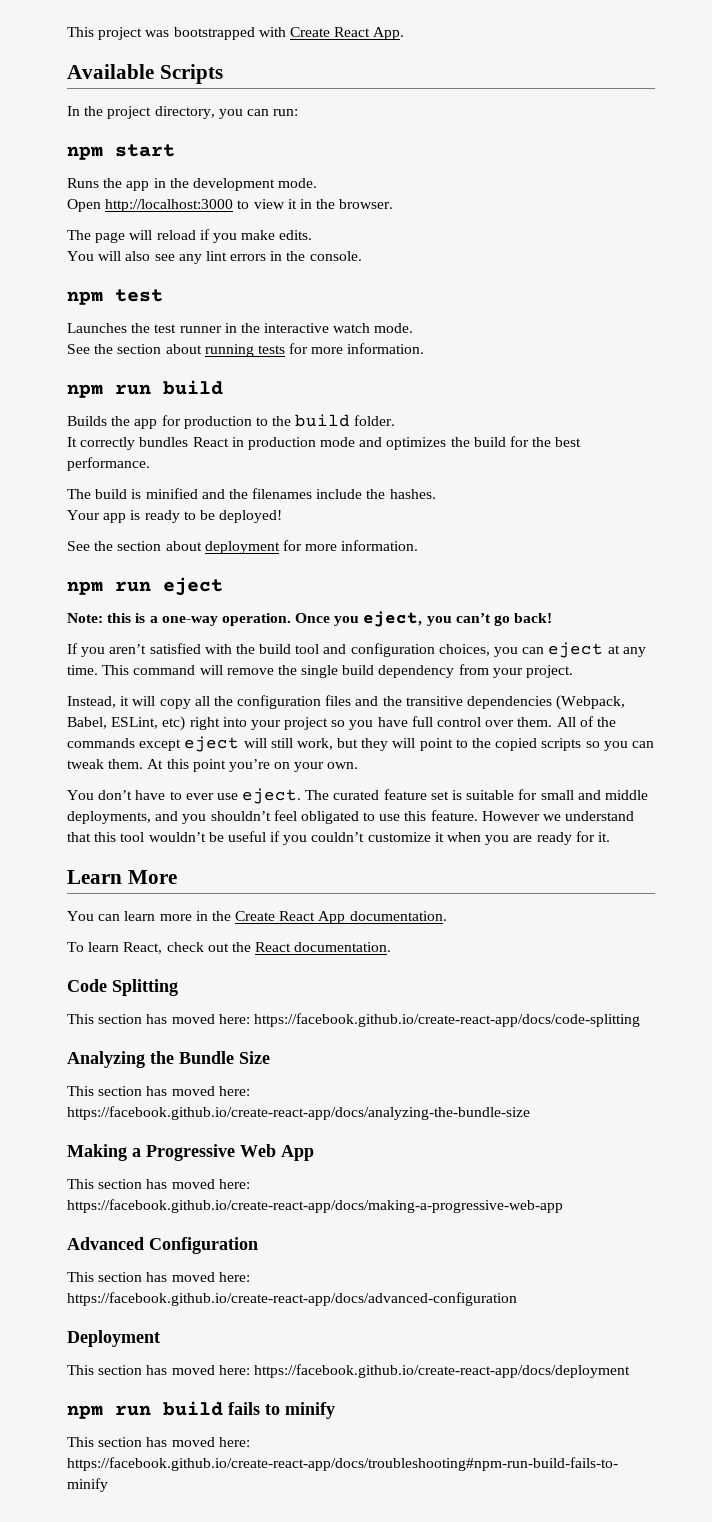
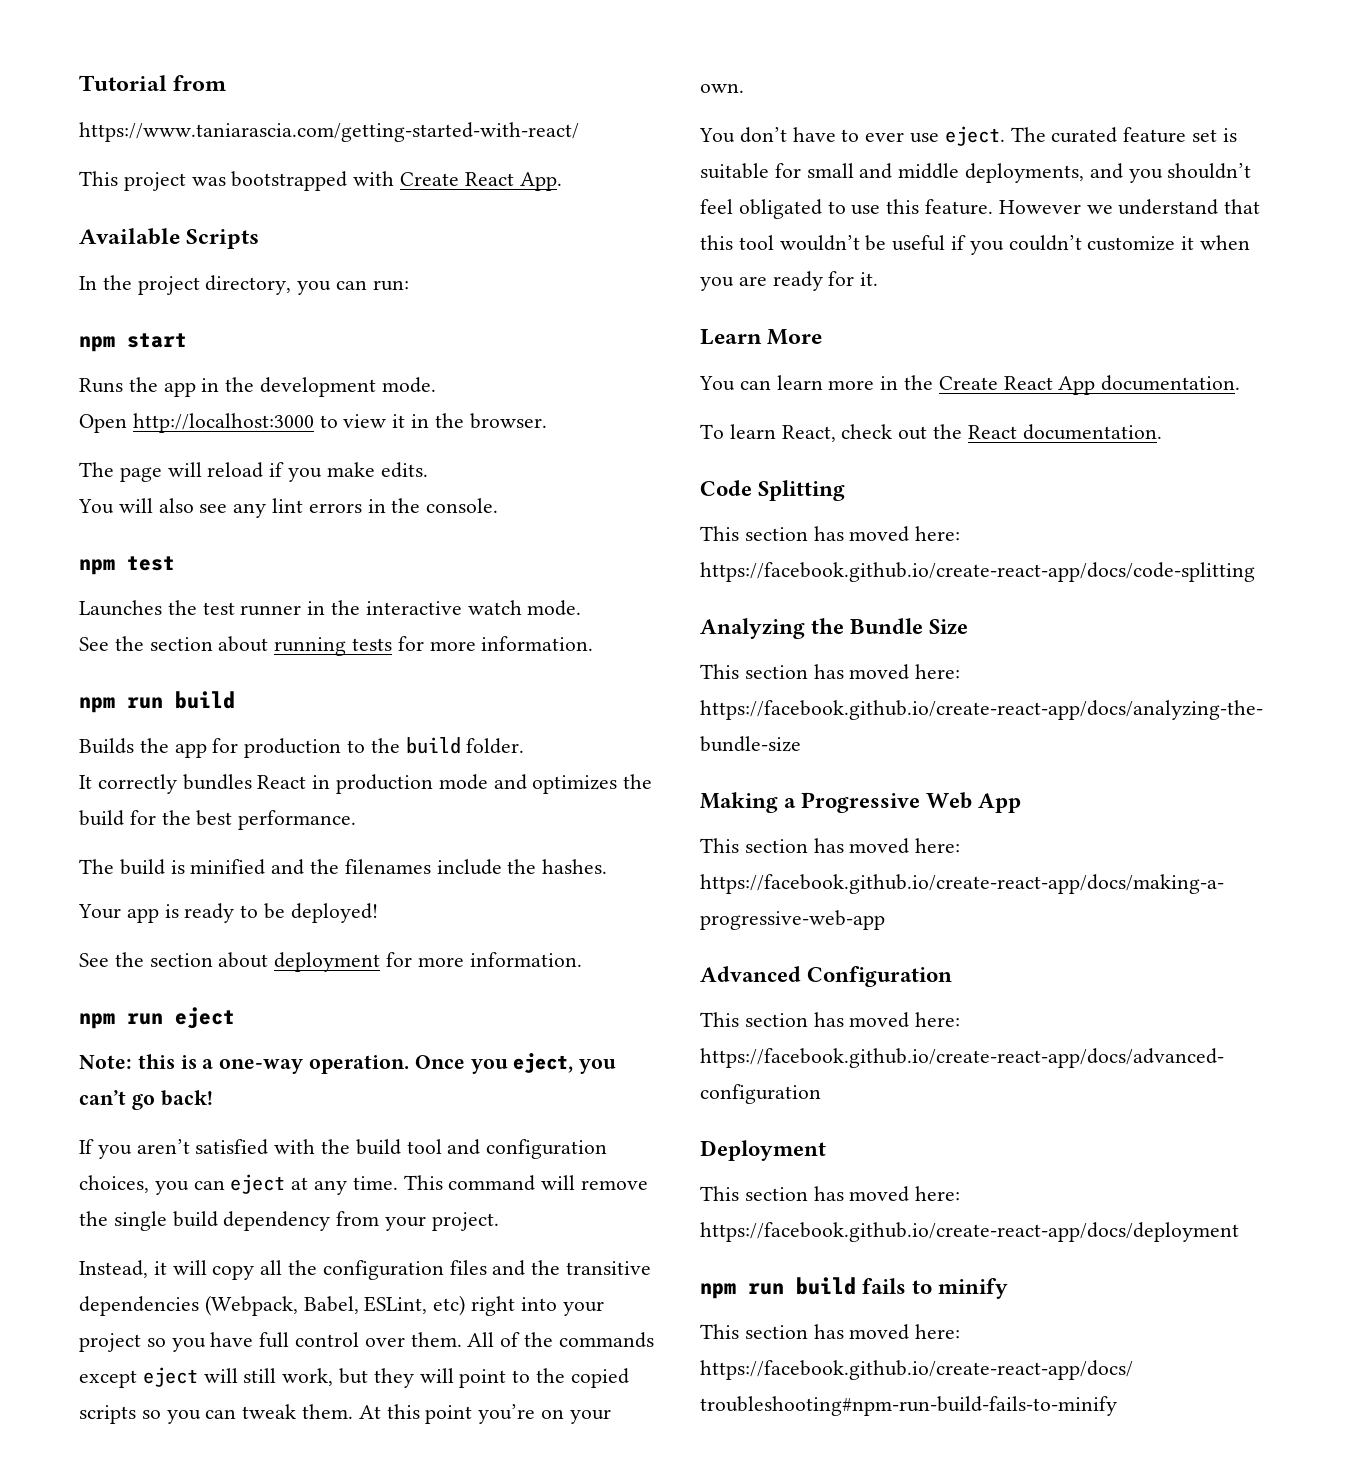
+ Tutorial from
+ https://www.taniarascia.com/getting-started-with-react/

